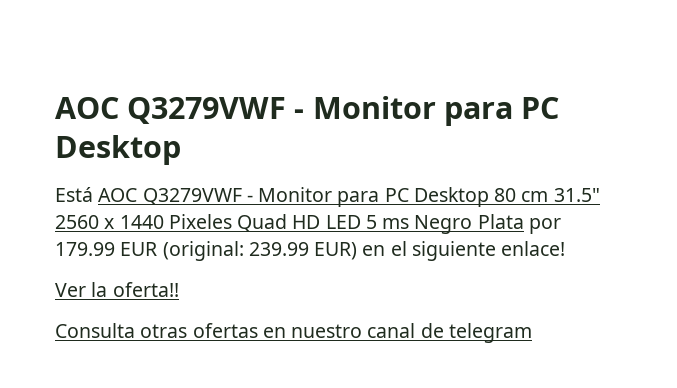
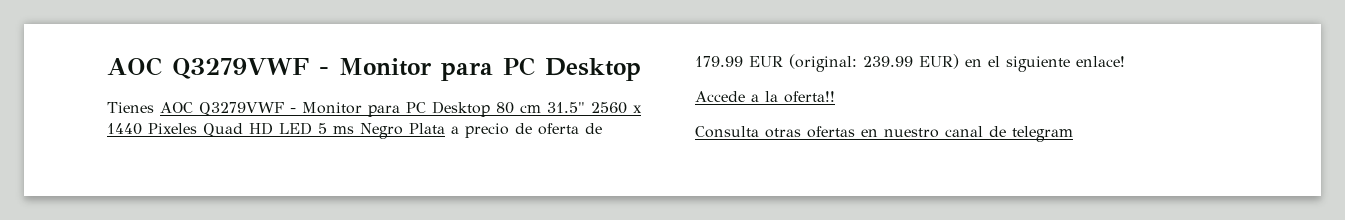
- Está AOC Q3279VWF - Monitor para PC Desktop 80 cm 31.5" 2560 x 1440 Pixeles Quad HD LED 5 ms Negro Plata por 179.99 EUR (original: 239.99 EUR) en el siguiente enlace!
+ Tienes AOC Q3279VWF - Monitor para PC Desktop 80 cm 31.5" 2560 x 1440 Pixeles Quad HD LED 5 ms Negro Plata a precio de oferta de 179.99 EUR (original: 239.99 EUR) en el siguiente enlace!
- Ver la oferta!!
+ Accede a la oferta!!

